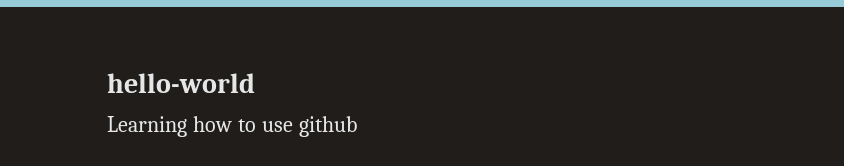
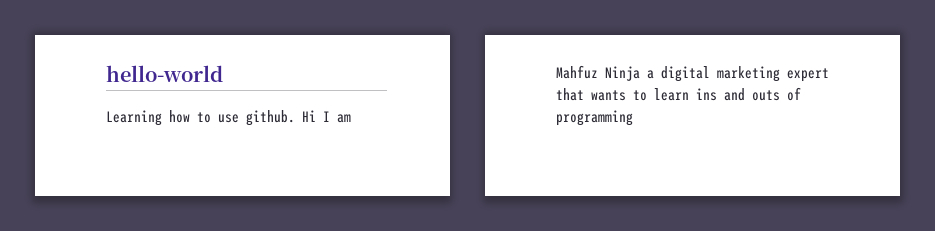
- Learning how to use github
+ Learning how to use github. Hi I am Mahfuz Ninja a digital marketing expert that wants to learn ins and outs of programming

